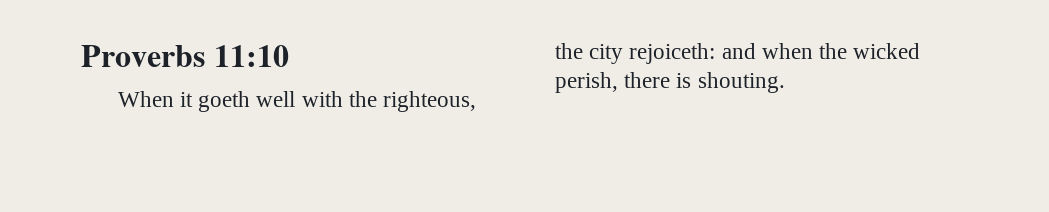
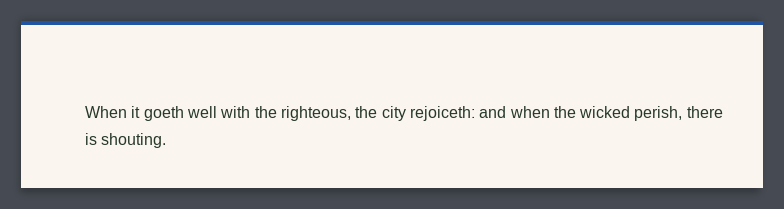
- Proverbs 11:10

